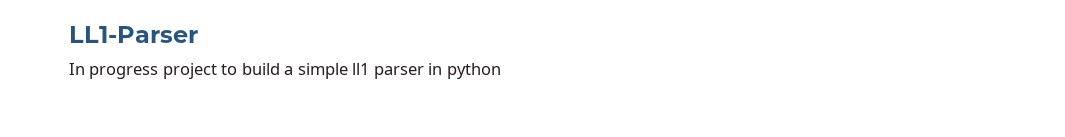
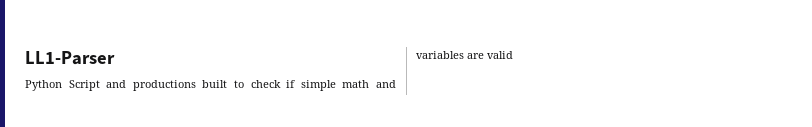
- In progress project to build a simple ll1 parser in python
+ Python Script and productions built to check if simple math and variables are valid

